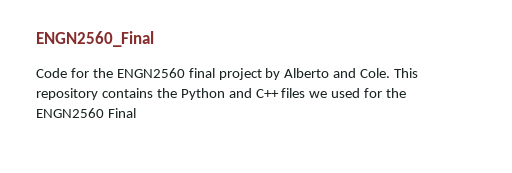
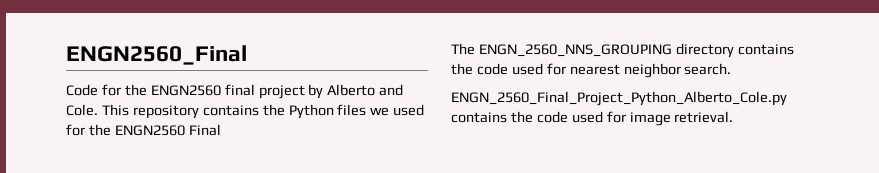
- This repository contains the Python and C++ files we used for the ENGN2560 Final
+ This repository contains the Python files we used for the ENGN2560 Final
+ The ENGN_2560_NNS_GROUPING directory contains the code used for nearest neighbor search.
+ ENGN_2560_Final_Project_Python_Alberto_Cole.py contains the code used for image retrieval.

